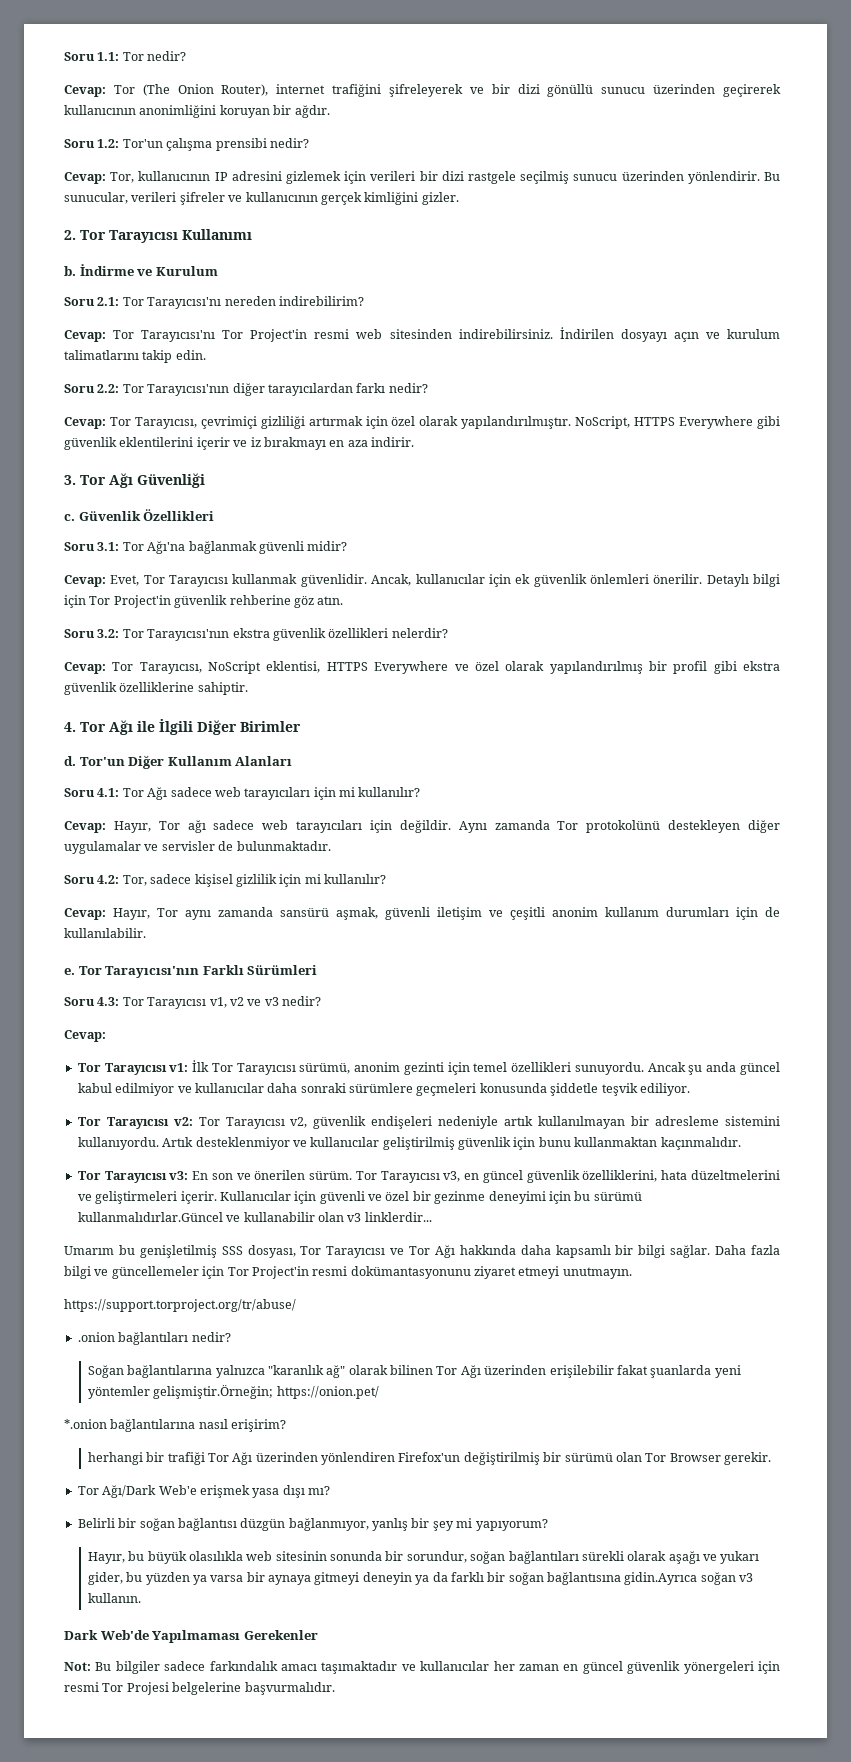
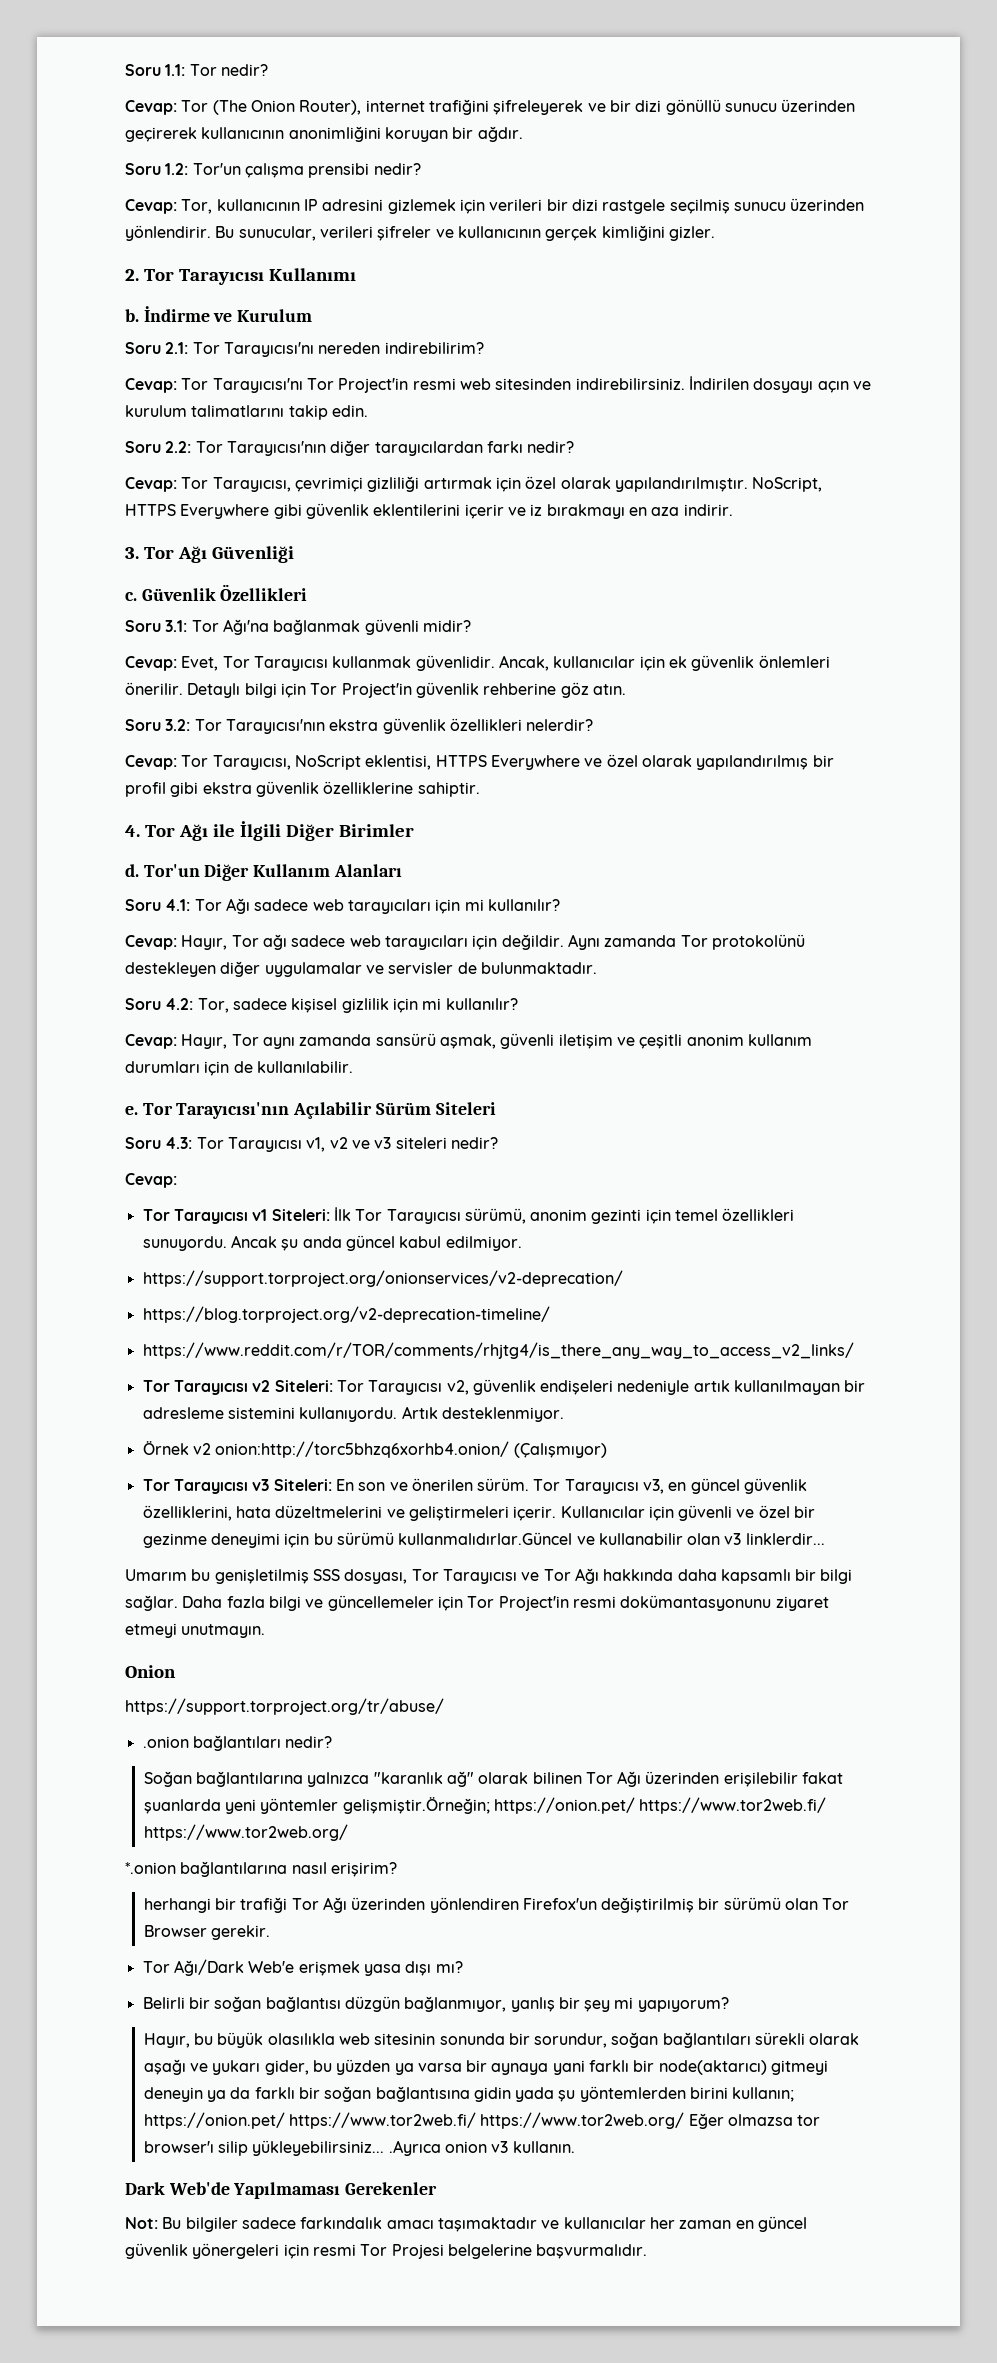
- Tor Tarayıcısı'nın Farklı Sürümleri
+ Tor Tarayıcısı'nın Açılabilir Sürüm Siteleri
- Soru 4.3: Tor Tarayıcısı v1, v2 ve v3 nedir?
+ Soru 4.3: Tor Tarayıcısı v1, v2 ve v3 siteleri nedir?
- Tor Tarayıcısı v1: İlk Tor Tarayıcısı sürümü, anonim gezinti için temel özellikleri sunuyordu.
+ Tor Tarayıcısı v1 Siteleri: İlk Tor Tarayıcısı sürümü, anonim gezinti için temel özellikleri sunuyordu.
- Ancak şu anda güncel kabul edilmiyor ve kullanıcılar daha sonraki sürümlere geçmeleri konusunda şiddetle teşvik ediliyor.
- Tor Tarayıcısı v2: Tor Tarayıcısı v2, güvenlik endişeleri nedeniyle artık kullanılmayan bir adresleme sistemini kullanıyordu.
+ Ancak şu anda güncel kabul edilmiyor.
+ https://support.torproject.org/onionservices/v2-deprecation/
+ https://blog.torproject.org/v2-deprecation-timeline/
+ https://www.reddit.com/r/TOR/comments/rhjtg4/is_there_any_way_to_access_v2_links/
+ Tor Tarayıcısı v2 Siteleri: Tor Tarayıcısı v2, güvenlik endişeleri nedeniyle artık kullanılmayan bir adresleme sistemini kullanıyordu.
- Artık desteklenmiyor ve kullanıcılar geliştirilmiş güvenlik için bunu kullanmaktan kaçınmalıdır.
- Tor Tarayıcısı v3: En son ve önerilen sürüm.
+ Artık desteklenmiyor.
+ Örnek v2 onion:http://torc5bhzq6xorhb4.onion/ (Çalışmıyor)
+ Tor Tarayıcısı v3 Siteleri: En son ve önerilen sürüm.
  Daha fazla bilgi ve güncellemeler için Tor Project'in resmi dokümantasyonunu ziyaret etmeyi unutmayın.
+ Onion
- Soğan bağlantılarına yalnızca "karanlık ağ" olarak bilinen Tor Ağı üzerinden erişilebilir fakat şuanlarda yeni yöntemler gelişmiştir.Örneğin; https://onion.pet/
+ Soğan bağlantılarına yalnızca "karanlık ağ" olarak bilinen Tor Ağı üzerinden erişilebilir fakat şuanlarda yeni yöntemler gelişmiştir.Örneğin; https://onion.pet/ https://www.tor2web.fi/ https://www.tor2web.org/
- Hayır, bu büyük olasılıkla web sitesinin sonunda bir sorundur, soğan bağlantıları sürekli olarak aşağı ve yukarı gider, bu yüzden ya varsa bir aynaya gitmeyi deneyin ya da farklı bir soğan bağlantısına gidin.Ayrıca soğan v3 kullanın.
+ Hayır, bu büyük olasılıkla web sitesinin sonunda bir sorundur, soğan bağlantıları sürekli olarak aşağı ve yukarı gider, bu yüzden ya varsa bir aynaya yani farklı bir node(aktarıcı) gitmeyi deneyin ya da farklı bir soğan bağlantısına gidin yada şu yöntemlerden birini kullanın; https://onion.pet/ https://www.tor2web.fi/ https://www.tor2web.org/ Eğer olmazsa tor browser'ı silip yükleyebilirsiniz... .Ayrıca onion v3 kullanın.

